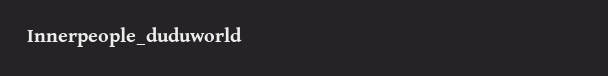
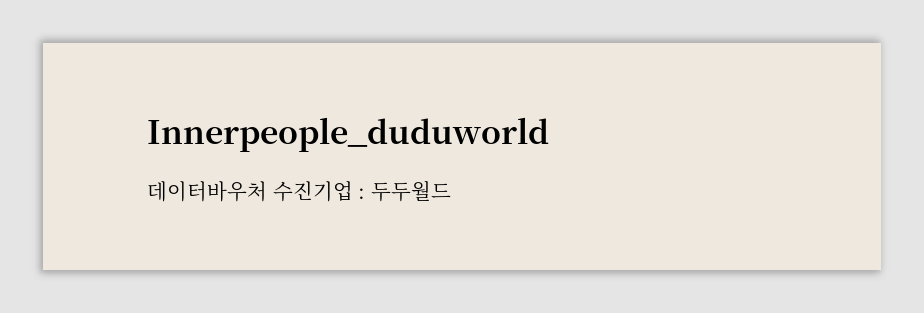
+ 데이터바우처 수진기업 : 두두월드

